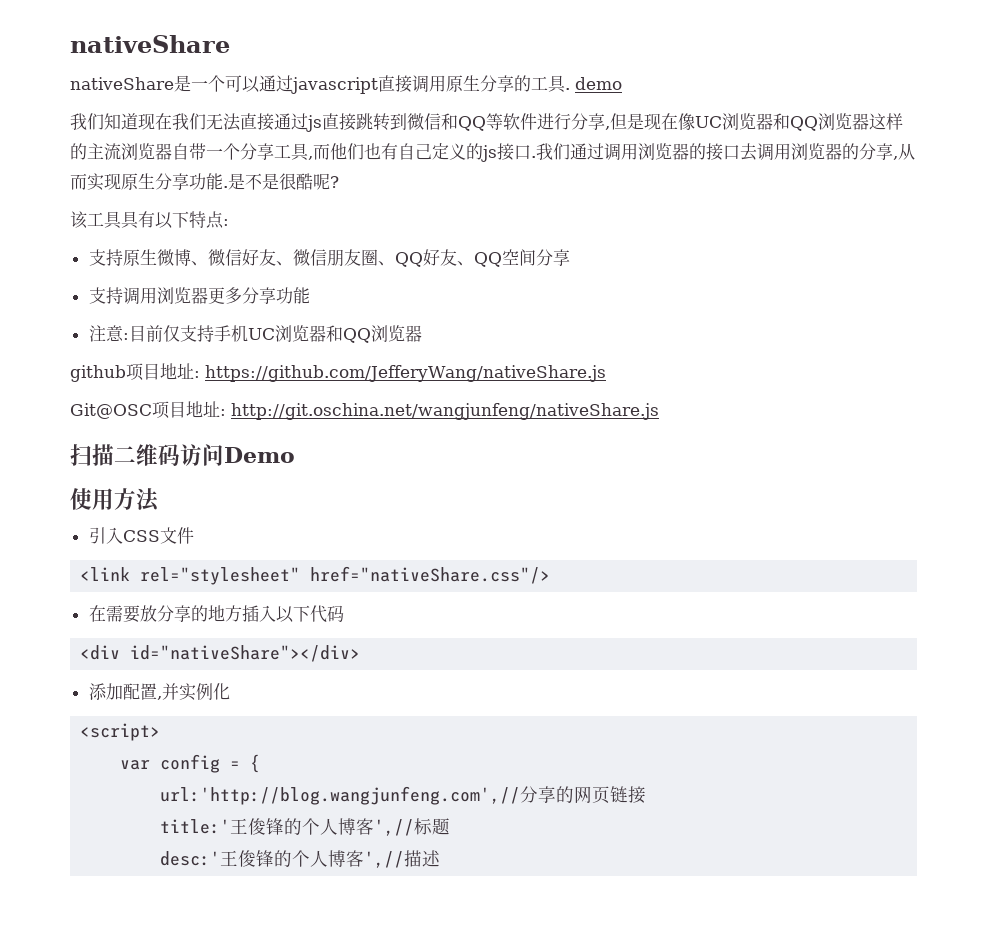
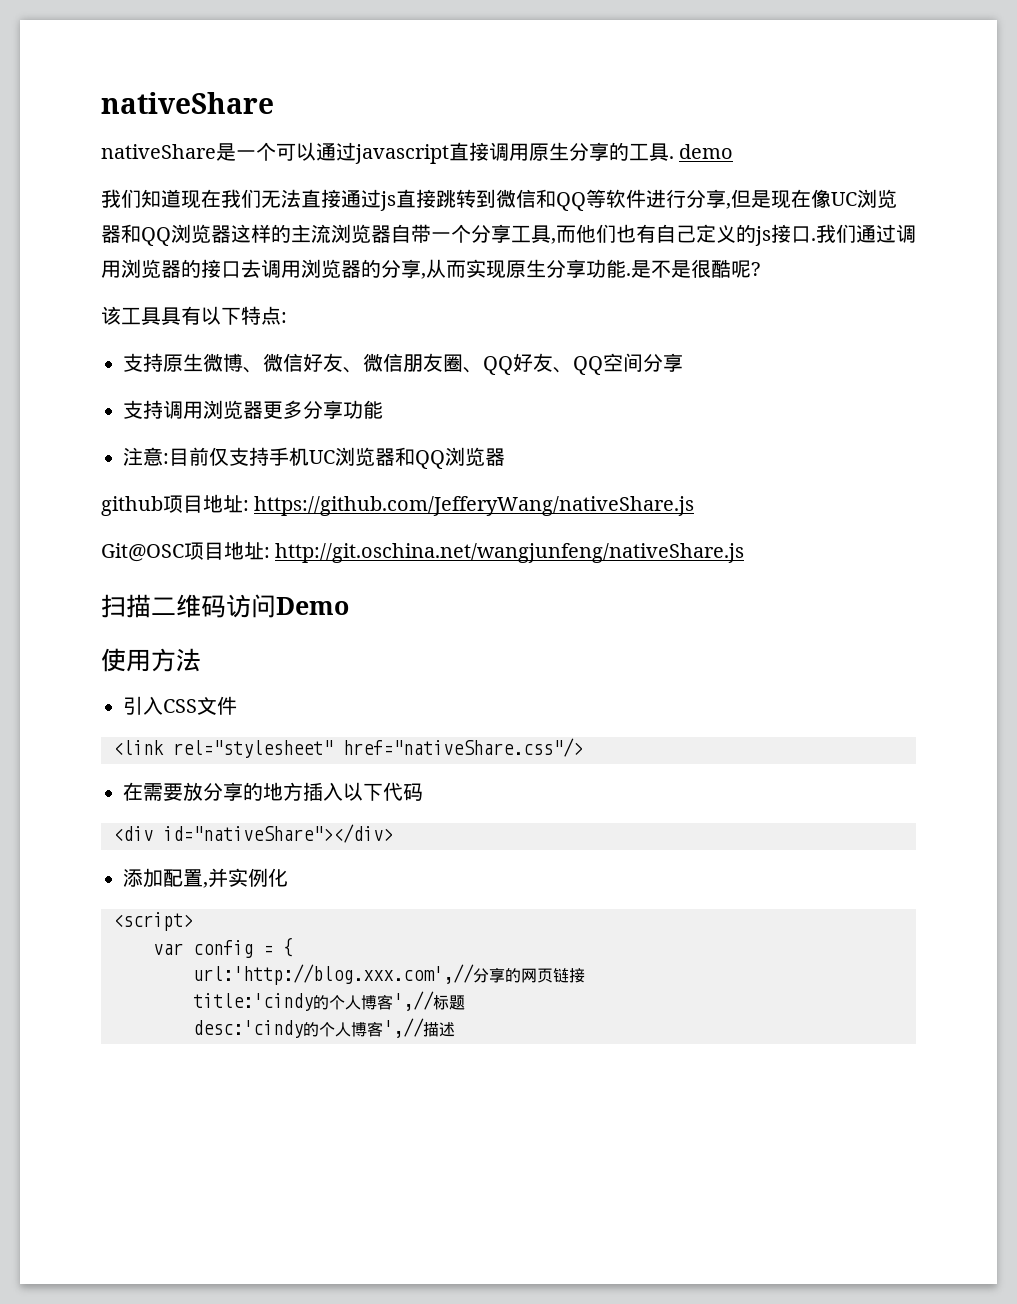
- url:'http://blog.wangjunfeng.com',//分享的网页链接
+ url:'http://blog.xxx.com',//分享的网页链接
- title:'王俊锋的个人博客',//标题
+ title:'cindy的个人博客',//标题
- desc:'王俊锋的个人博客',//描述
+ desc:'cindy的个人博客',//描述

